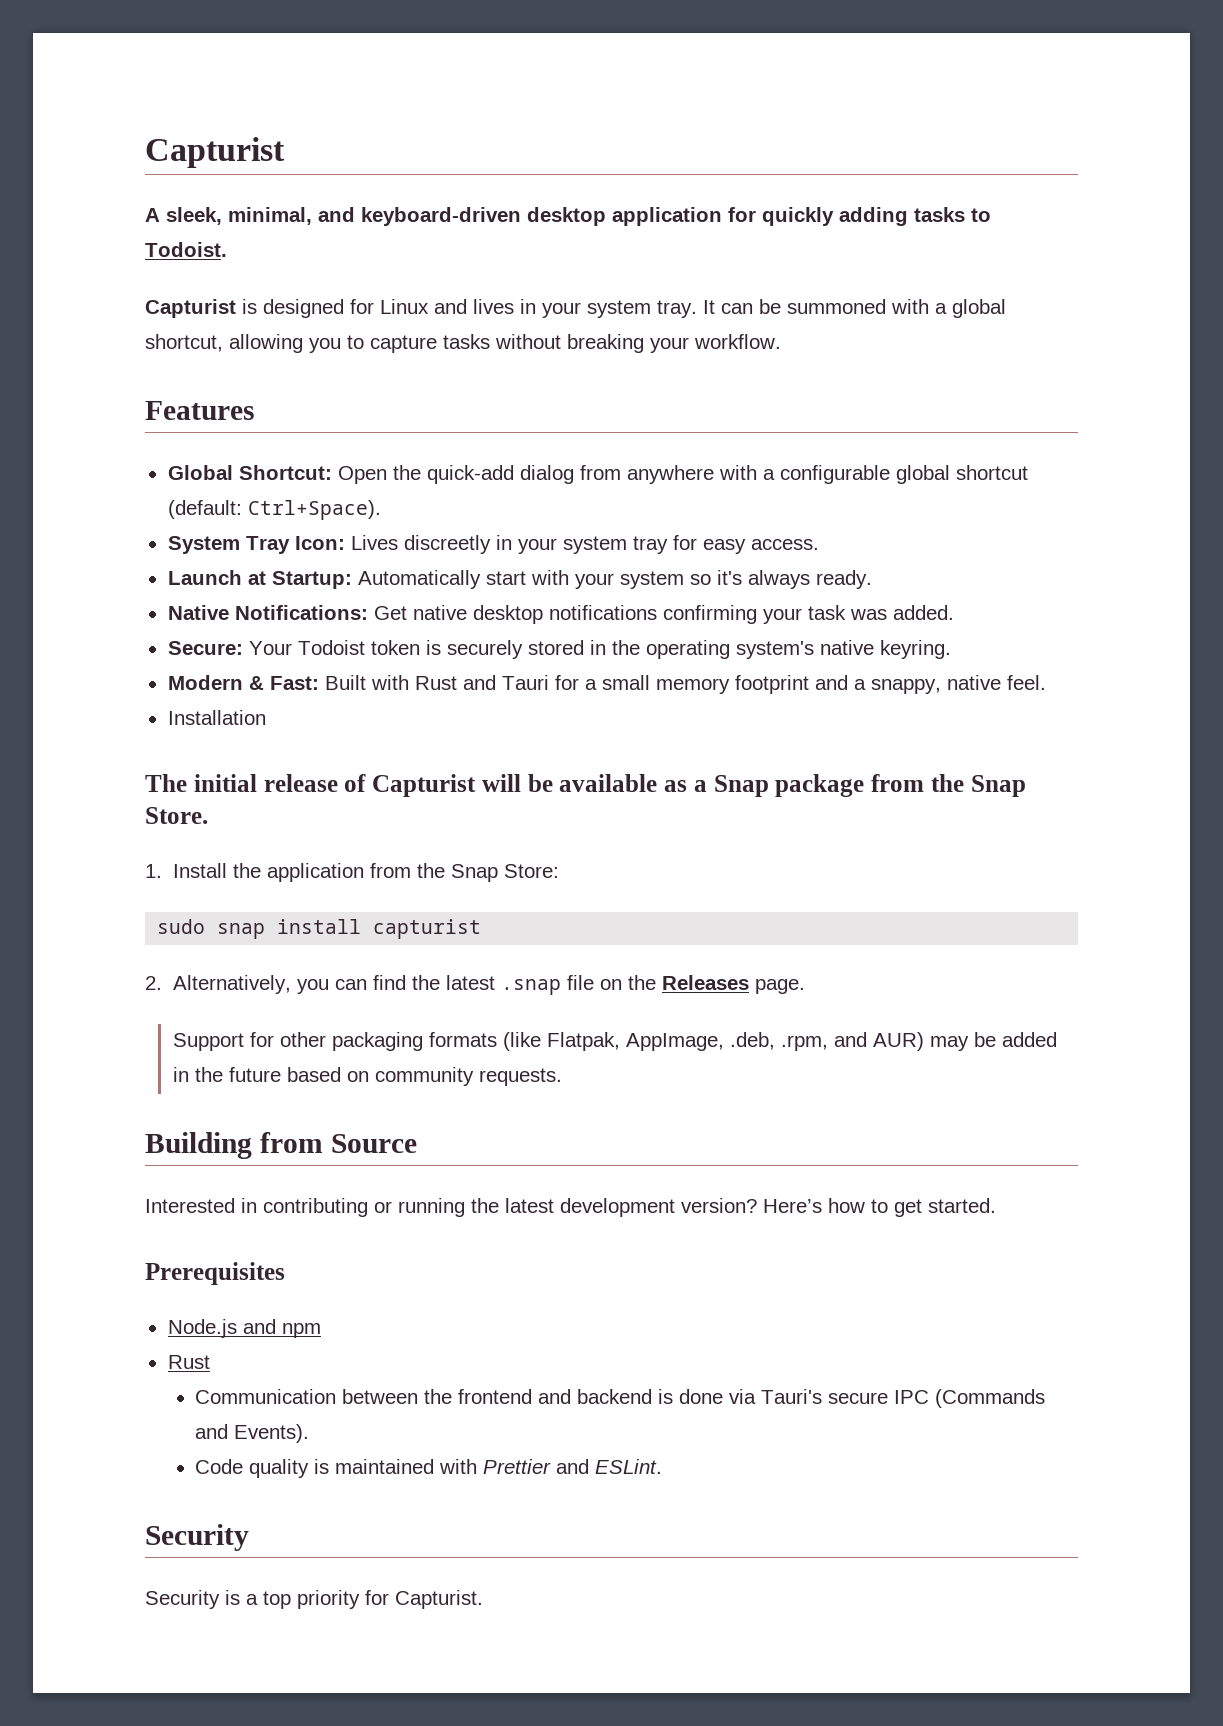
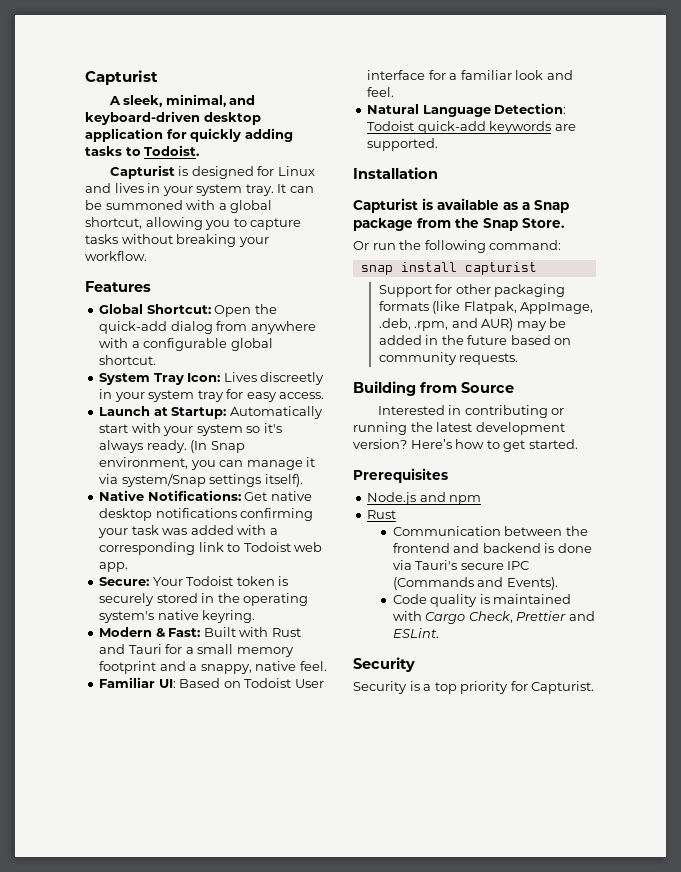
- Global Shortcut: Open the quick-add dialog from anywhere with a configurable global shortcut (default: Ctrl+Space).
+ Global Shortcut: Open the quick-add dialog from anywhere with a configurable global shortcut.
+ (In Snap environment, you can manage it via system/Snap settings itself).
- Native Notifications: Get native desktop notifications confirming your task was added.
+ Native Notifications: Get native desktop notifications confirming your task was added with a corresponding link to Todoist web app.
+ Familiar UI: Based on Todoist User interface for a familiar look and feel.
+ Natural Language Detection: Todoist quick-add keywords are supported.
  Installation
- The initial release of Capturist will be available as a Snap package from the Snap Store.
+ Capturist is available as a Snap package from the Snap Store.
- 1. Install the application from the Snap Store:
- sudo snap install capturist
- 2. Alternatively, you can find the latest .snap file on the Releases page.
+ Or run the following command:
+ snap install capturist
- Code quality is maintained with Prettier and ESLint.
+ Code quality is maintained with Cargo Check, Prettier and ESLint.

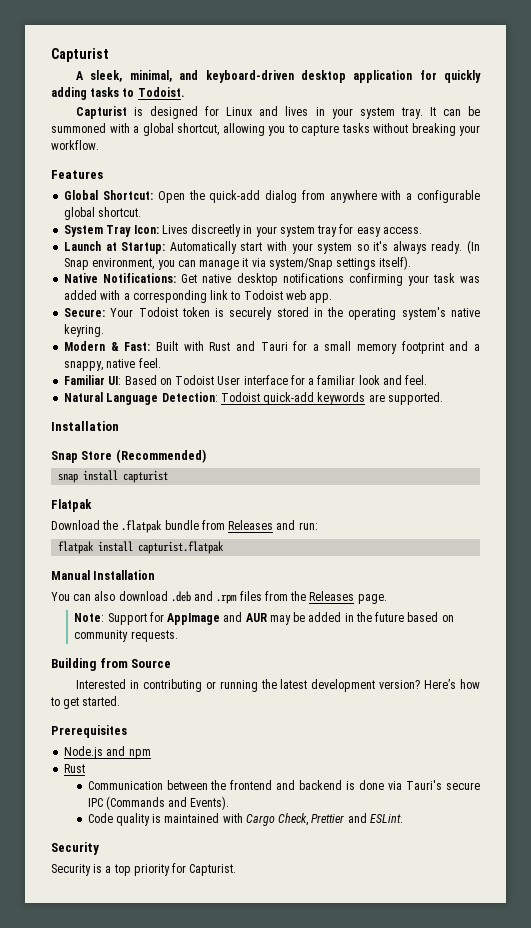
- Capturist is available as a Snap package from the Snap Store.
- Or run the following command:
+ Snap Store (Recommended)
  snap install capturist
- Support for other packaging formats (like Flatpak, AppImage, .deb, .rpm, and AUR) may be added in the future based on community requests.
+ Flatpak
+ Download the .flatpak bundle from Releases and run:
+ flatpak install capturist.flatpak
+ Manual Installation
+ You can also download .deb and .rpm files from the Releases page.
+ Note: Support for AppImage and AUR may be added in the future based on community requests.

